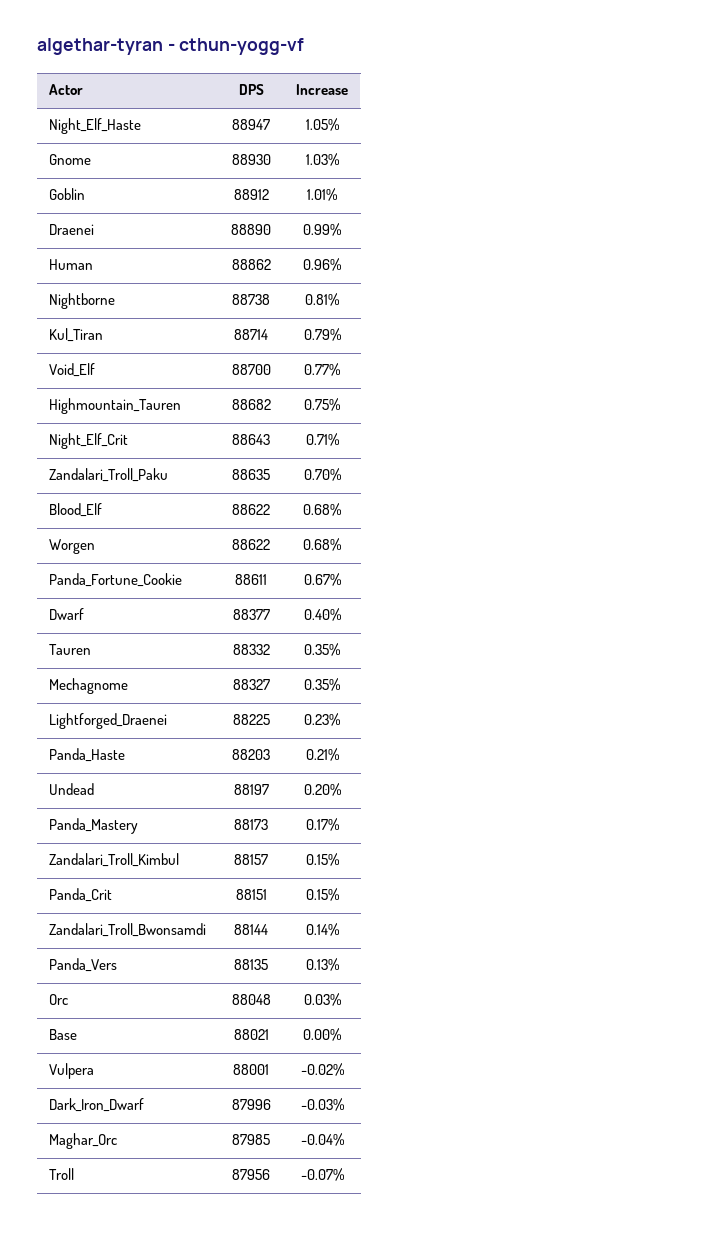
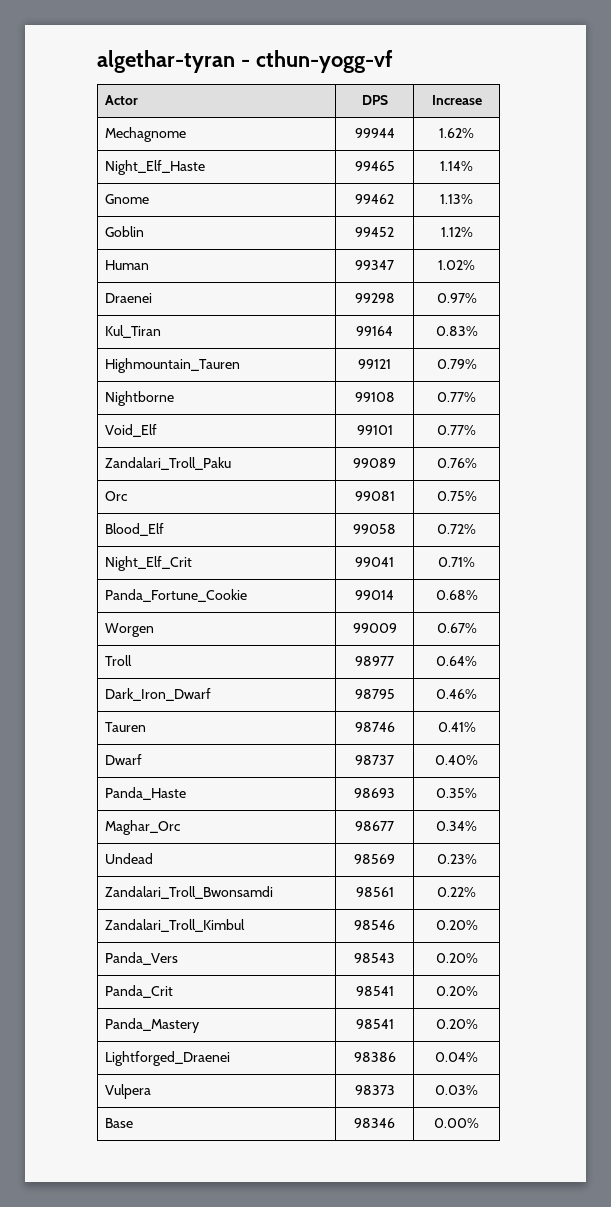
+ Mechagnome | 99944 | 1.62%
- Night_Elf_Haste | 88947 | 1.05%
+ Night_Elf_Haste | 99465 | 1.14%
- Gnome | 88930 | 1.03%
+ Gnome | 99462 | 1.13%
- Goblin | 88912 | 1.01%
- Draenei | 88890 | 0.99%
- Human | 88862 | 0.96%
- Nightborne | 88738 | 0.81%
- Kul_Tiran | 88714 | 0.79%
+ Goblin | 99452 | 1.12%
+ Human | 99347 | 1.02%
+ Draenei | 99298 | 0.97%
+ Kul_Tiran | 99164 | 0.83%
+ Highmountain_Tauren | 99121 | 0.79%
+ Nightborne | 99108 | 0.77%
- Void_Elf | 88700 | 0.77%
- Highmountain_Tauren | 88682 | 0.75%
+ Void_Elf | 99101 | 0.77%
+ Zandalari_Troll_Paku | 99089 | 0.76%
+ Orc | 99081 | 0.75%
+ Blood_Elf | 99058 | 0.72%
- Night_Elf_Crit | 88643 | 0.71%
+ Night_Elf_Crit | 99041 | 0.71%
- Zandalari_Troll_Paku | 88635 | 0.70%
- Blood_Elf | 88622 | 0.68%
- Worgen | 88622 | 0.68%
- Panda_Fortune_Cookie | 88611 | 0.67%
+ Panda_Fortune_Cookie | 99014 | 0.68%
+ Worgen | 99009 | 0.67%
+ Troll | 98977 | 0.64%
+ Dark_Iron_Dwarf | 98795 | 0.46%
+ Tauren | 98746 | 0.41%
- Dwarf | 88377 | 0.40%
+ Dwarf | 98737 | 0.40%
- Tauren | 88332 | 0.35%
- Mechagnome | 88327 | 0.35%
- Lightforged_Draenei | 88225 | 0.23%
- Panda_Haste | 88203 | 0.21%
- Undead | 88197 | 0.20%
- Panda_Mastery | 88173 | 0.17%
- Zandalari_Troll_Kimbul | 88157 | 0.15%
- Panda_Crit | 88151 | 0.15%
- Zandalari_Troll_Bwonsamdi | 88144 | 0.14%
- Panda_Vers | 88135 | 0.13%
- Orc | 88048 | 0.03%
+ Panda_Haste | 98693 | 0.35%
+ Maghar_Orc | 98677 | 0.34%
+ Undead | 98569 | 0.23%
+ Zandalari_Troll_Bwonsamdi | 98561 | 0.22%
+ Zandalari_Troll_Kimbul | 98546 | 0.20%
+ Panda_Vers | 98543 | 0.20%
+ Panda_Crit | 98541 | 0.20%
+ Panda_Mastery | 98541 | 0.20%
+ Lightforged_Draenei | 98386 | 0.04%
+ Vulpera | 98373 | 0.03%
- Base | 88021 | 0.00%
+ Base | 98346 | 0.00%
- Vulpera | 88001 | -0.02%
- Dark_Iron_Dwarf | 87996 | -0.03%
- Maghar_Orc | 87985 | -0.04%
- Troll | 87956 | -0.07%

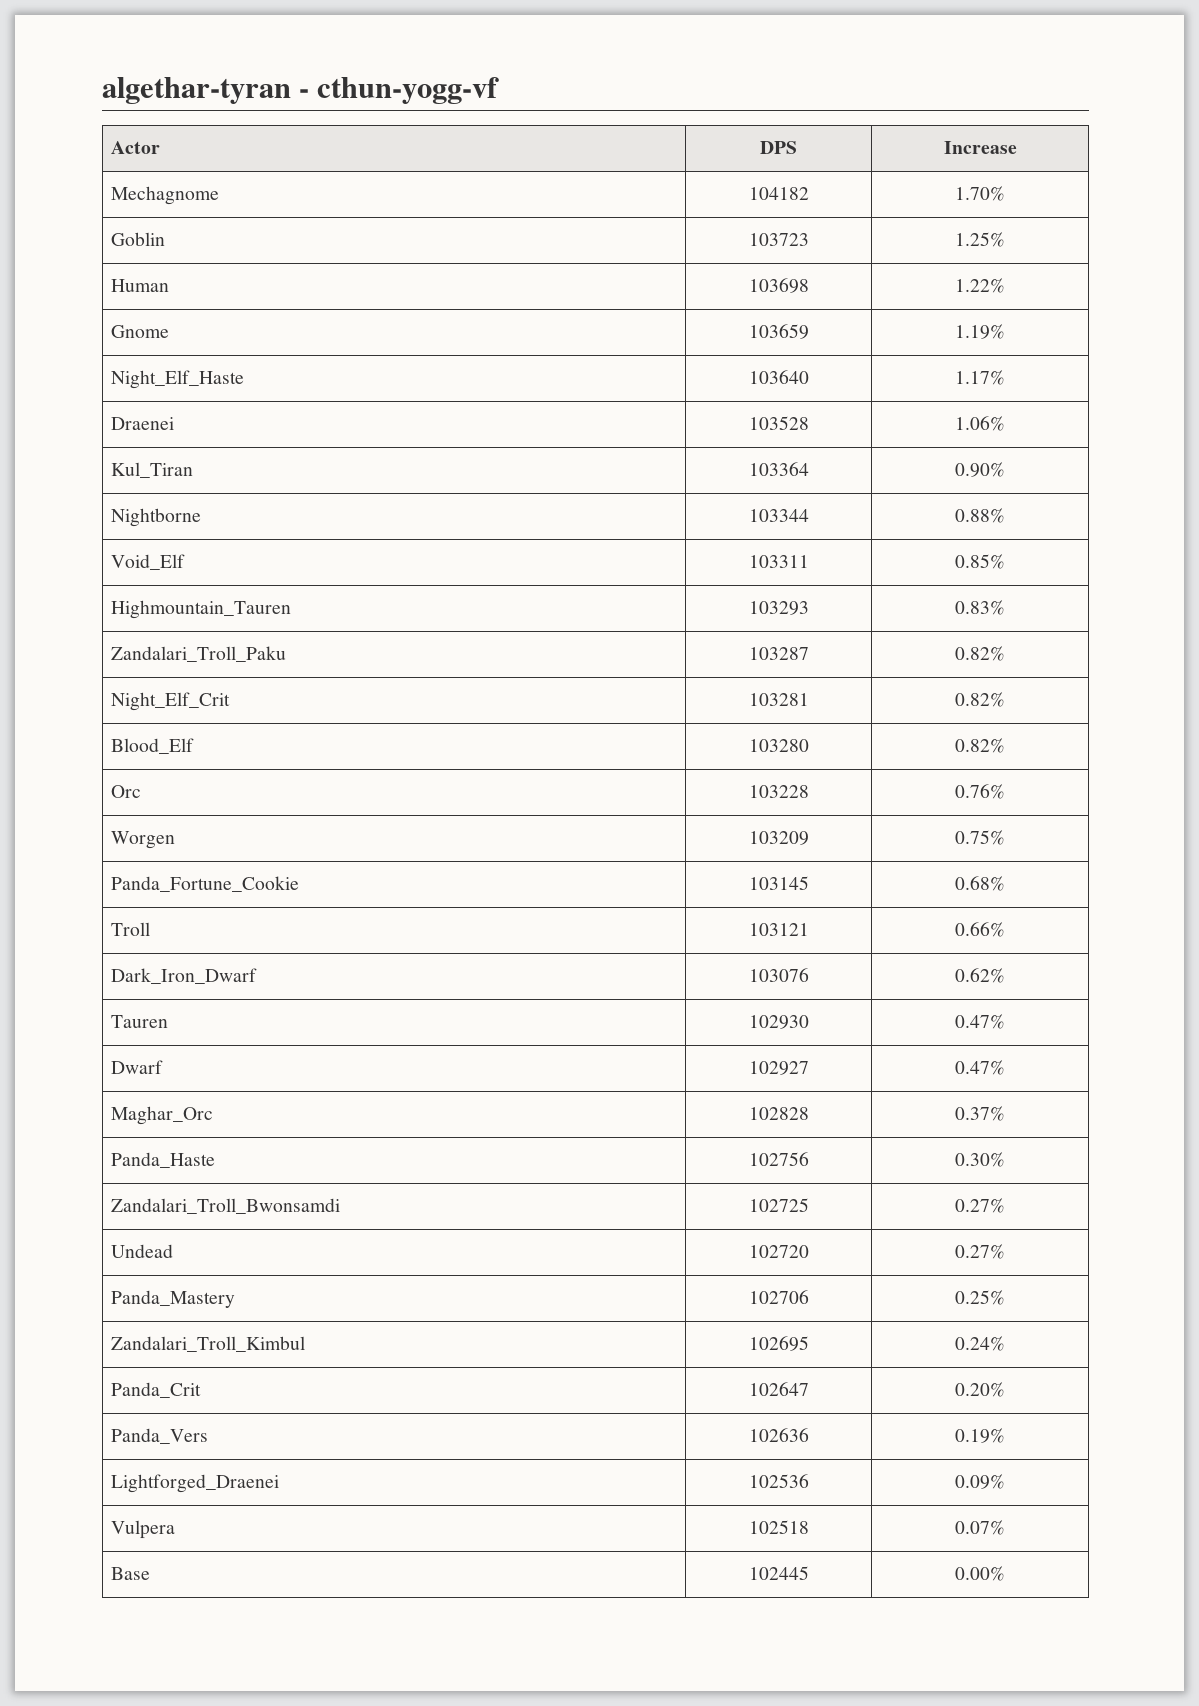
- Mechagnome | 99944 | 1.62%
- Night_Elf_Haste | 99465 | 1.14%
- Gnome | 99462 | 1.13%
- Goblin | 99452 | 1.12%
- Human | 99347 | 1.02%
+ Mechagnome | 104182 | 1.70%
+ Goblin | 103723 | 1.25%
+ Human | 103698 | 1.22%
+ Gnome | 103659 | 1.19%
+ Night_Elf_Haste | 103640 | 1.17%
- Draenei | 99298 | 0.97%
+ Draenei | 103528 | 1.06%
- Kul_Tiran | 99164 | 0.83%
- Highmountain_Tauren | 99121 | 0.79%
- Nightborne | 99108 | 0.77%
- Void_Elf | 99101 | 0.77%
- Zandalari_Troll_Paku | 99089 | 0.76%
+ Kul_Tiran | 103364 | 0.90%
+ Nightborne | 103344 | 0.88%
+ Void_Elf | 103311 | 0.85%
+ Highmountain_Tauren | 103293 | 0.83%
+ Zandalari_Troll_Paku | 103287 | 0.82%
+ Night_Elf_Crit | 103281 | 0.82%
+ Blood_Elf | 103280 | 0.82%
+ Orc | 103228 | 0.76%
- Orc | 99081 | 0.75%
+ Worgen | 103209 | 0.75%
- Blood_Elf | 99058 | 0.72%
- Night_Elf_Crit | 99041 | 0.71%
- Panda_Fortune_Cookie | 99014 | 0.68%
+ Panda_Fortune_Cookie | 103145 | 0.68%
- Worgen | 99009 | 0.67%
- Troll | 98977 | 0.64%
+ Troll | 103121 | 0.66%
- Dark_Iron_Dwarf | 98795 | 0.46%
+ Dark_Iron_Dwarf | 103076 | 0.62%
- Tauren | 98746 | 0.41%
+ Tauren | 102930 | 0.47%
- Dwarf | 98737 | 0.40%
- Panda_Haste | 98693 | 0.35%
- Maghar_Orc | 98677 | 0.34%
- Undead | 98569 | 0.23%
- Zandalari_Troll_Bwonsamdi | 98561 | 0.22%
- Zandalari_Troll_Kimbul | 98546 | 0.20%
- Panda_Vers | 98543 | 0.20%
- Panda_Crit | 98541 | 0.20%
- Panda_Mastery | 98541 | 0.20%
+ Dwarf | 102927 | 0.47%
+ Maghar_Orc | 102828 | 0.37%
+ Panda_Haste | 102756 | 0.30%
+ Zandalari_Troll_Bwonsamdi | 102725 | 0.27%
+ Undead | 102720 | 0.27%
+ Panda_Mastery | 102706 | 0.25%
+ Zandalari_Troll_Kimbul | 102695 | 0.24%
+ Panda_Crit | 102647 | 0.20%
+ Panda_Vers | 102636 | 0.19%
- Lightforged_Draenei | 98386 | 0.04%
+ Lightforged_Draenei | 102536 | 0.09%
- Vulpera | 98373 | 0.03%
+ Vulpera | 102518 | 0.07%
- Base | 98346 | 0.00%
+ Base | 102445 | 0.00%

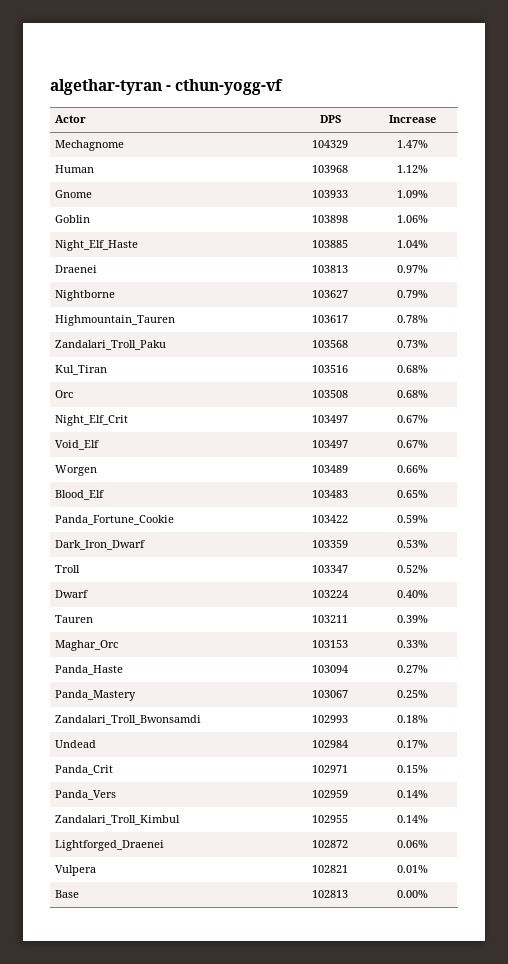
- Mechagnome | 104182 | 1.70%
- Goblin | 103723 | 1.25%
- Human | 103698 | 1.22%
- Gnome | 103659 | 1.19%
+ Mechagnome | 104329 | 1.47%
+ Human | 103968 | 1.12%
+ Gnome | 103933 | 1.09%
+ Goblin | 103898 | 1.06%
- Night_Elf_Haste | 103640 | 1.17%
+ Night_Elf_Haste | 103885 | 1.04%
- Draenei | 103528 | 1.06%
- Kul_Tiran | 103364 | 0.90%
- Nightborne | 103344 | 0.88%
- Void_Elf | 103311 | 0.85%
- Highmountain_Tauren | 103293 | 0.83%
- Zandalari_Troll_Paku | 103287 | 0.82%
- Night_Elf_Crit | 103281 | 0.82%
- Blood_Elf | 103280 | 0.82%
- Orc | 103228 | 0.76%
- Worgen | 103209 | 0.75%
- Panda_Fortune_Cookie | 103145 | 0.68%
- Troll | 103121 | 0.66%
- Dark_Iron_Dwarf | 103076 | 0.62%
- Tauren | 102930 | 0.47%
- Dwarf | 102927 | 0.47%
+ Draenei | 103813 | 0.97%
+ Nightborne | 103627 | 0.79%
+ Highmountain_Tauren | 103617 | 0.78%
+ Zandalari_Troll_Paku | 103568 | 0.73%
+ Kul_Tiran | 103516 | 0.68%
+ Orc | 103508 | 0.68%
+ Night_Elf_Crit | 103497 | 0.67%
+ Void_Elf | 103497 | 0.67%
+ Worgen | 103489 | 0.66%
+ Blood_Elf | 103483 | 0.65%
+ Panda_Fortune_Cookie | 103422 | 0.59%
+ Dark_Iron_Dwarf | 103359 | 0.53%
+ Troll | 103347 | 0.52%
+ Dwarf | 103224 | 0.40%
+ Tauren | 103211 | 0.39%
- Maghar_Orc | 102828 | 0.37%
+ Maghar_Orc | 103153 | 0.33%
- Panda_Haste | 102756 | 0.30%
- Zandalari_Troll_Bwonsamdi | 102725 | 0.27%
- Undead | 102720 | 0.27%
+ Panda_Haste | 103094 | 0.27%
- Panda_Mastery | 102706 | 0.25%
+ Panda_Mastery | 103067 | 0.25%
- Zandalari_Troll_Kimbul | 102695 | 0.24%
+ Zandalari_Troll_Bwonsamdi | 102993 | 0.18%
+ Undead | 102984 | 0.17%
- Panda_Crit | 102647 | 0.20%
+ Panda_Crit | 102971 | 0.15%
- Panda_Vers | 102636 | 0.19%
+ Panda_Vers | 102959 | 0.14%
+ Zandalari_Troll_Kimbul | 102955 | 0.14%
- Lightforged_Draenei | 102536 | 0.09%
+ Lightforged_Draenei | 102872 | 0.06%
- Vulpera | 102518 | 0.07%
+ Vulpera | 102821 | 0.01%
- Base | 102445 | 0.00%
+ Base | 102813 | 0.00%

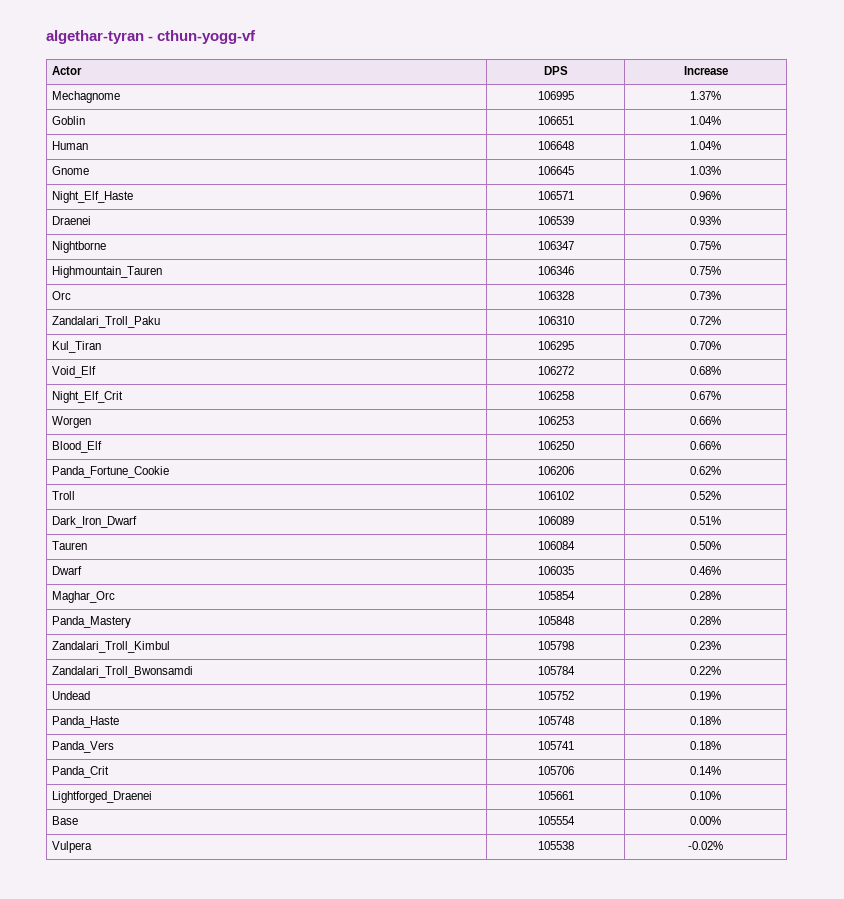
- Mechagnome | 104329 | 1.47%
+ Mechagnome | 106995 | 1.37%
+ Goblin | 106651 | 1.04%
- Human | 103968 | 1.12%
+ Human | 106648 | 1.04%
- Gnome | 103933 | 1.09%
- Goblin | 103898 | 1.06%
+ Gnome | 106645 | 1.03%
- Night_Elf_Haste | 103885 | 1.04%
+ Night_Elf_Haste | 106571 | 0.96%
- Draenei | 103813 | 0.97%
+ Draenei | 106539 | 0.93%
- Nightborne | 103627 | 0.79%
+ Nightborne | 106347 | 0.75%
- Highmountain_Tauren | 103617 | 0.78%
+ Highmountain_Tauren | 106346 | 0.75%
+ Orc | 106328 | 0.73%
- Zandalari_Troll_Paku | 103568 | 0.73%
+ Zandalari_Troll_Paku | 106310 | 0.72%
- Kul_Tiran | 103516 | 0.68%
- Orc | 103508 | 0.68%
- Night_Elf_Crit | 103497 | 0.67%
- Void_Elf | 103497 | 0.67%
+ Kul_Tiran | 106295 | 0.70%
+ Void_Elf | 106272 | 0.68%
+ Night_Elf_Crit | 106258 | 0.67%
- Worgen | 103489 | 0.66%
+ Worgen | 106253 | 0.66%
- Blood_Elf | 103483 | 0.65%
+ Blood_Elf | 106250 | 0.66%
- Panda_Fortune_Cookie | 103422 | 0.59%
- Dark_Iron_Dwarf | 103359 | 0.53%
- Troll | 103347 | 0.52%
- Dwarf | 103224 | 0.40%
- Tauren | 103211 | 0.39%
- Maghar_Orc | 103153 | 0.33%
- Panda_Haste | 103094 | 0.27%
- Panda_Mastery | 103067 | 0.25%
- Zandalari_Troll_Bwonsamdi | 102993 | 0.18%
- Undead | 102984 | 0.17%
- Panda_Crit | 102971 | 0.15%
- Panda_Vers | 102959 | 0.14%
- Zandalari_Troll_Kimbul | 102955 | 0.14%
- Lightforged_Draenei | 102872 | 0.06%
- Vulpera | 102821 | 0.01%
- Base | 102813 | 0.00%
+ Panda_Fortune_Cookie | 106206 | 0.62%
+ Troll | 106102 | 0.52%
+ Dark_Iron_Dwarf | 106089 | 0.51%
+ Tauren | 106084 | 0.50%
+ Dwarf | 106035 | 0.46%
+ Maghar_Orc | 105854 | 0.28%
+ Panda_Mastery | 105848 | 0.28%
+ Zandalari_Troll_Kimbul | 105798 | 0.23%
+ Zandalari_Troll_Bwonsamdi | 105784 | 0.22%
+ Undead | 105752 | 0.19%
+ Panda_Haste | 105748 | 0.18%
+ Panda_Vers | 105741 | 0.18%
+ Panda_Crit | 105706 | 0.14%
+ Lightforged_Draenei | 105661 | 0.10%
+ Base | 105554 | 0.00%
+ Vulpera | 105538 | -0.02%

